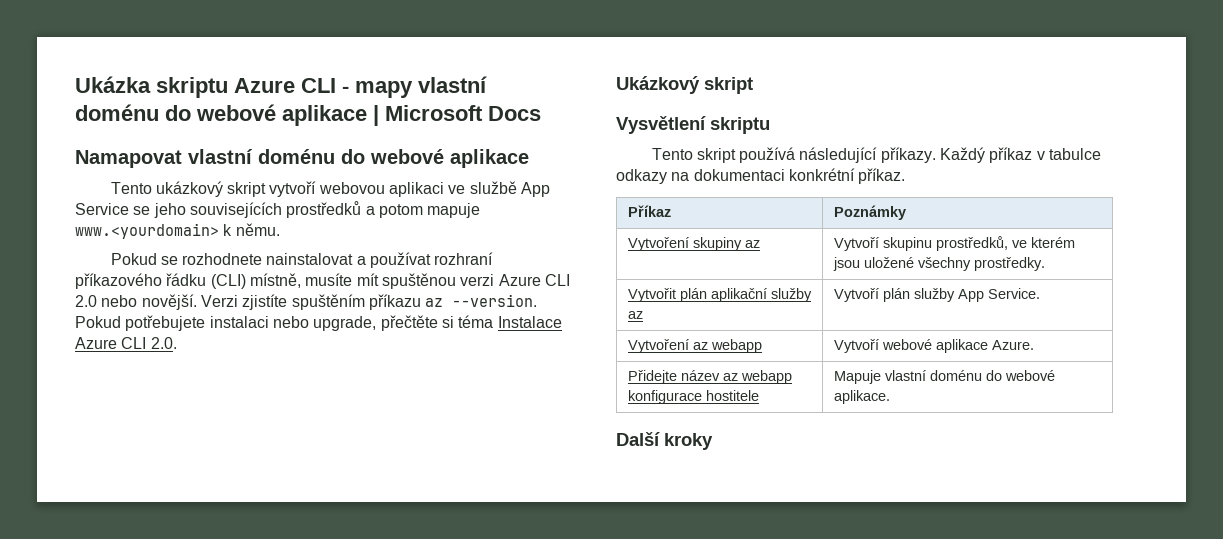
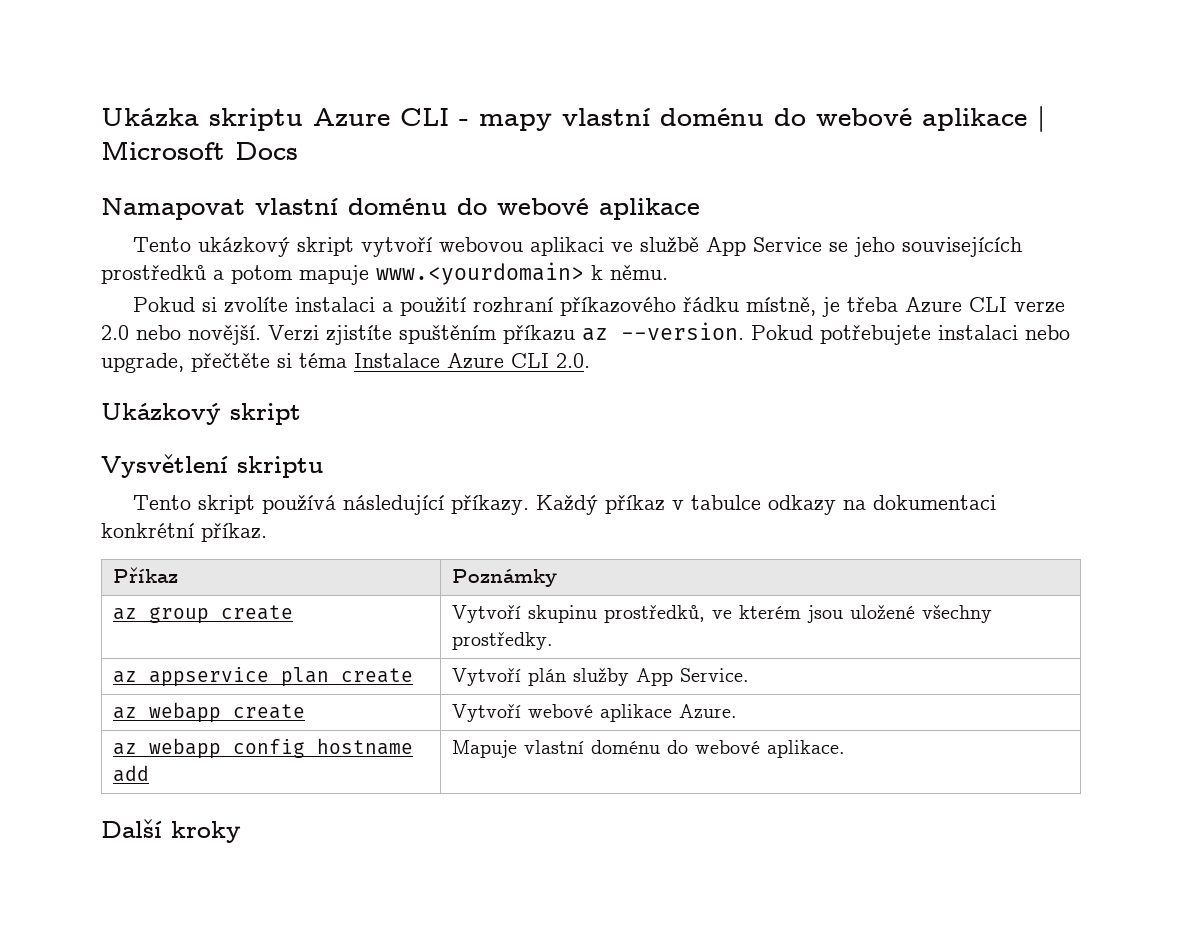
- Pokud se rozhodnete nainstalovat a používat rozhraní příkazového řádku (CLI) místně, musíte mít spuštěnou verzi Azure CLI 2.0 nebo novější.
+ Pokud si zvolíte instalaci a použití rozhraní příkazového řádku místně, je třeba Azure CLI verze 2.0 nebo novější.
- Vytvoření skupiny az | Vytvoří skupinu prostředků, ve kterém jsou uložené všechny prostředky.
+ az group create | Vytvoří skupinu prostředků, ve kterém jsou uložené všechny prostředky.
- Vytvořit plán aplikační služby az | Vytvoří plán služby App Service.
+ az appservice plan create | Vytvoří plán služby App Service.
- Vytvoření az webapp | Vytvoří webové aplikace Azure.
+ az webapp create | Vytvoří webové aplikace Azure.
- Přidejte název az webapp konfigurace hostitele | Mapuje vlastní doménu do webové aplikace.
+ az webapp config hostname add | Mapuje vlastní doménu do webové aplikace.

